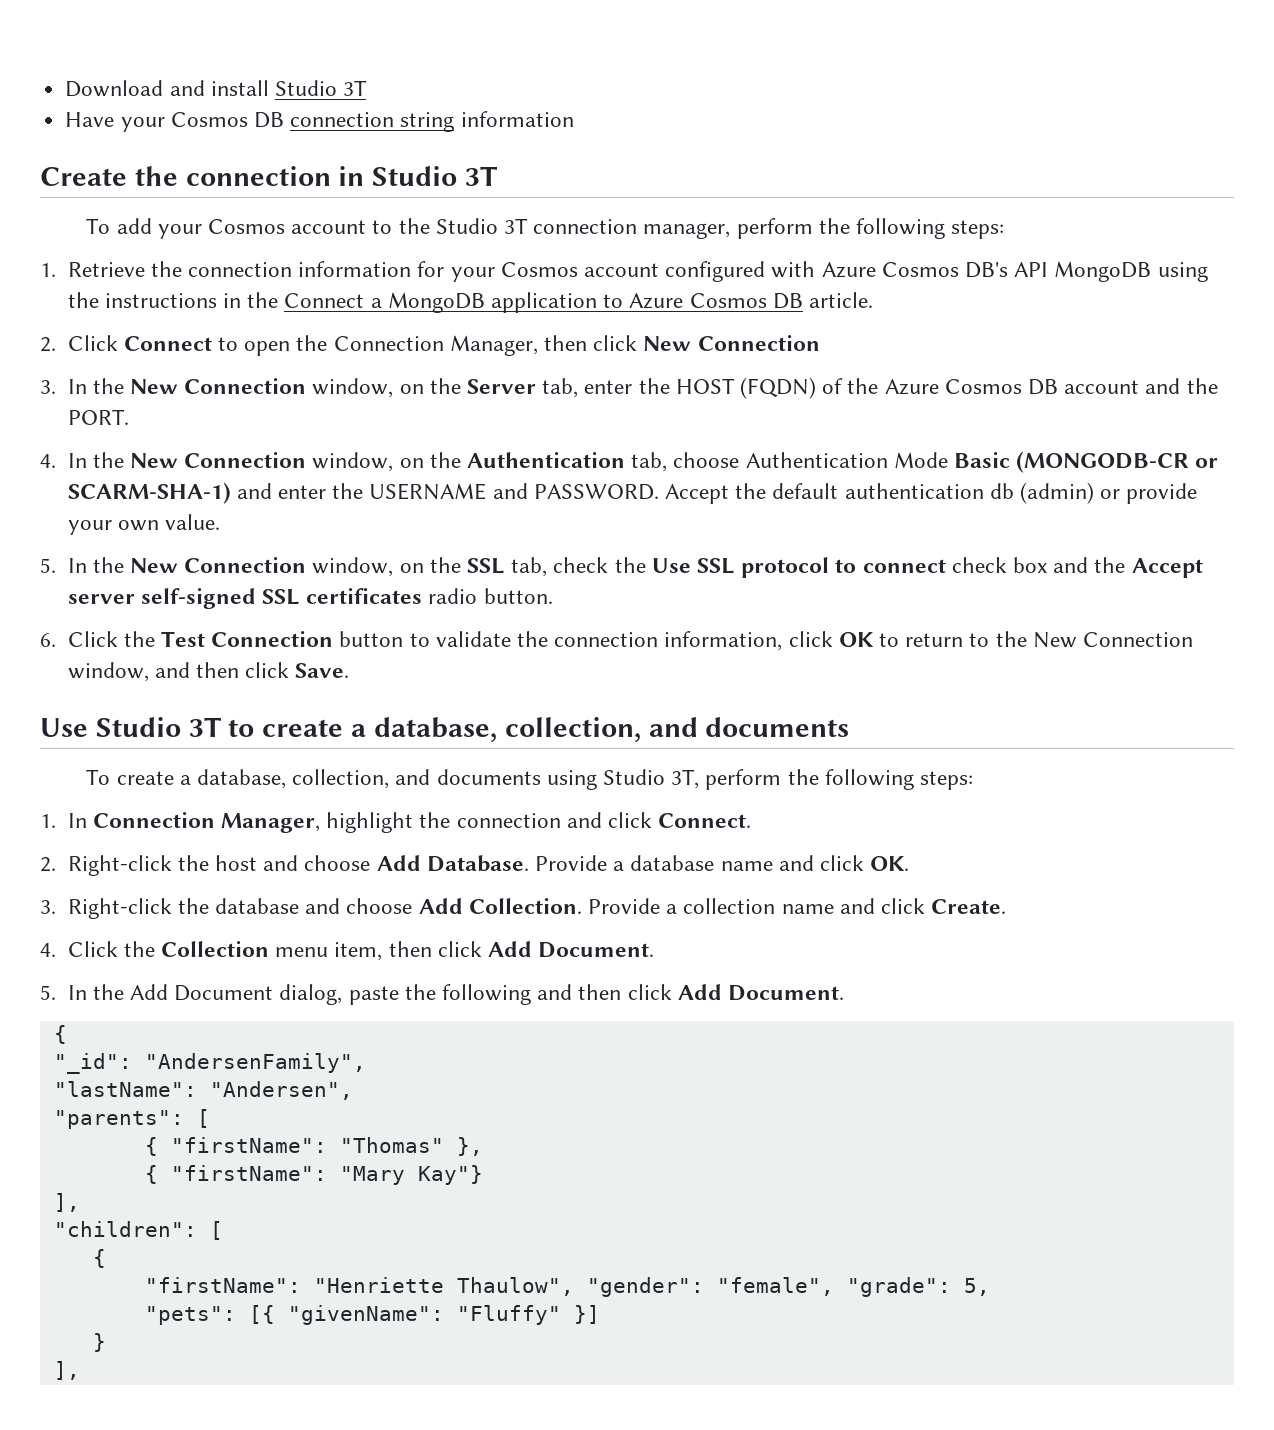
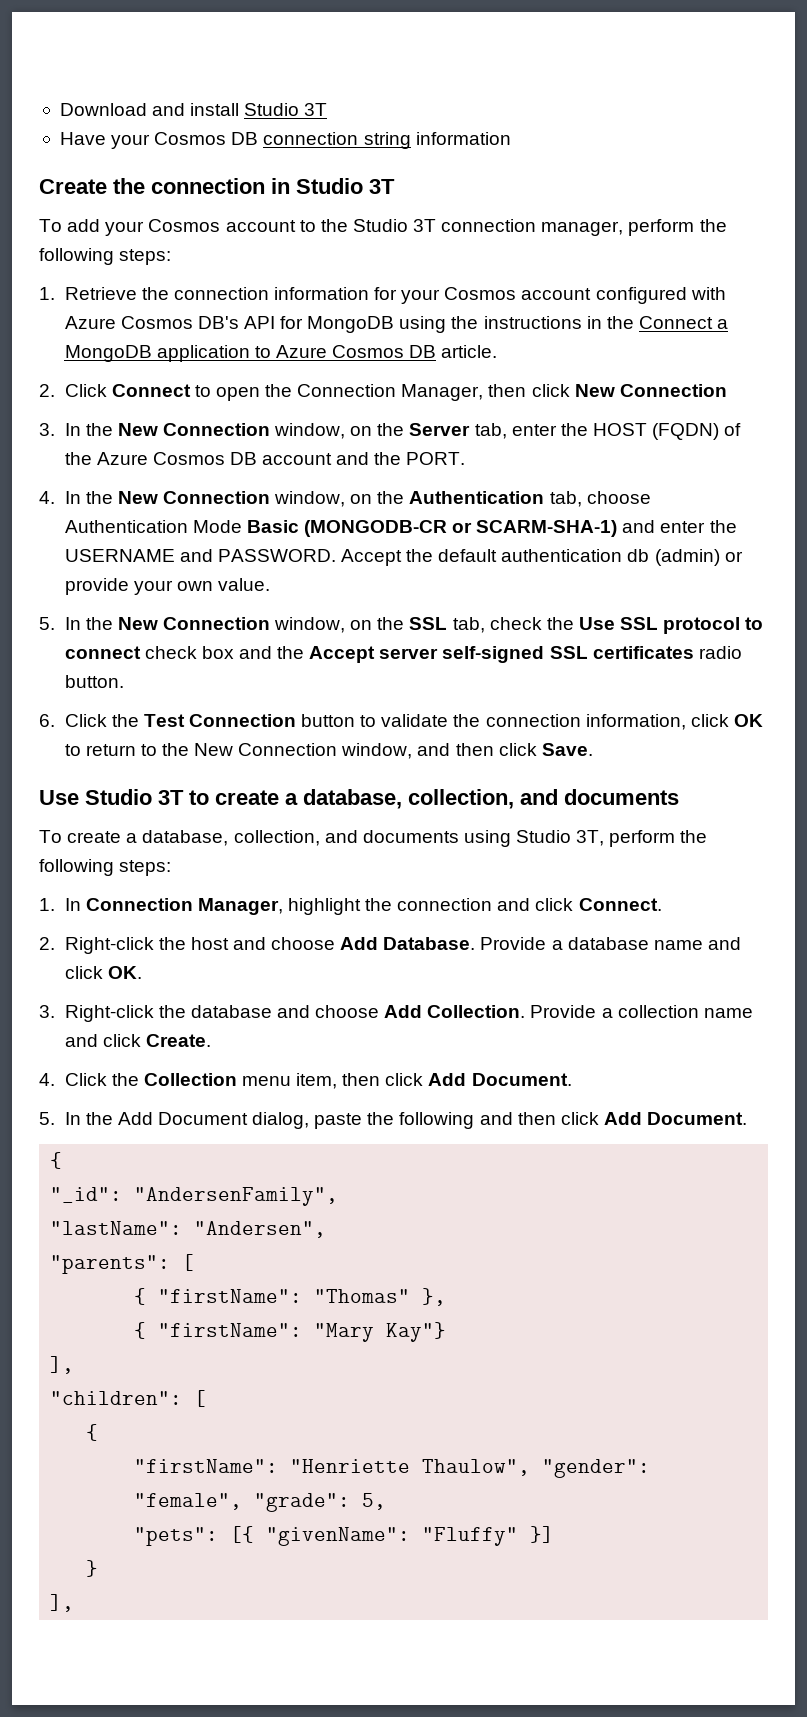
- 1. Retrieve the connection information for your Cosmos account configured with Azure Cosmos DB's API MongoDB using the instructions in the Connect a MongoDB application to Azure Cosmos DB article.
+ 1. Retrieve the connection information for your Cosmos account configured with Azure Cosmos DB's API for MongoDB using the instructions in the Connect a MongoDB application to Azure Cosmos DB article.

